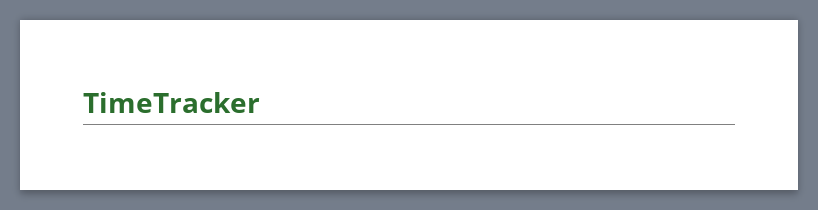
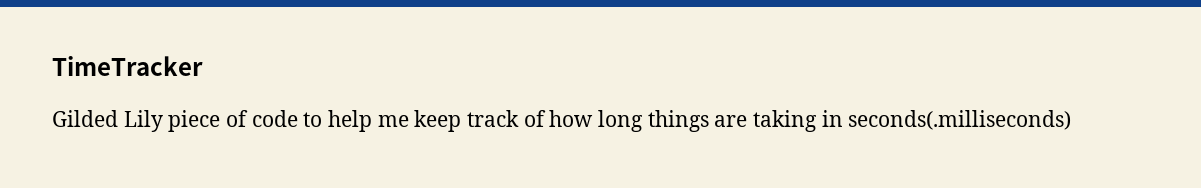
+ Gilded Lily piece of code to help me keep track of how long things are taking in seconds(.milliseconds)

